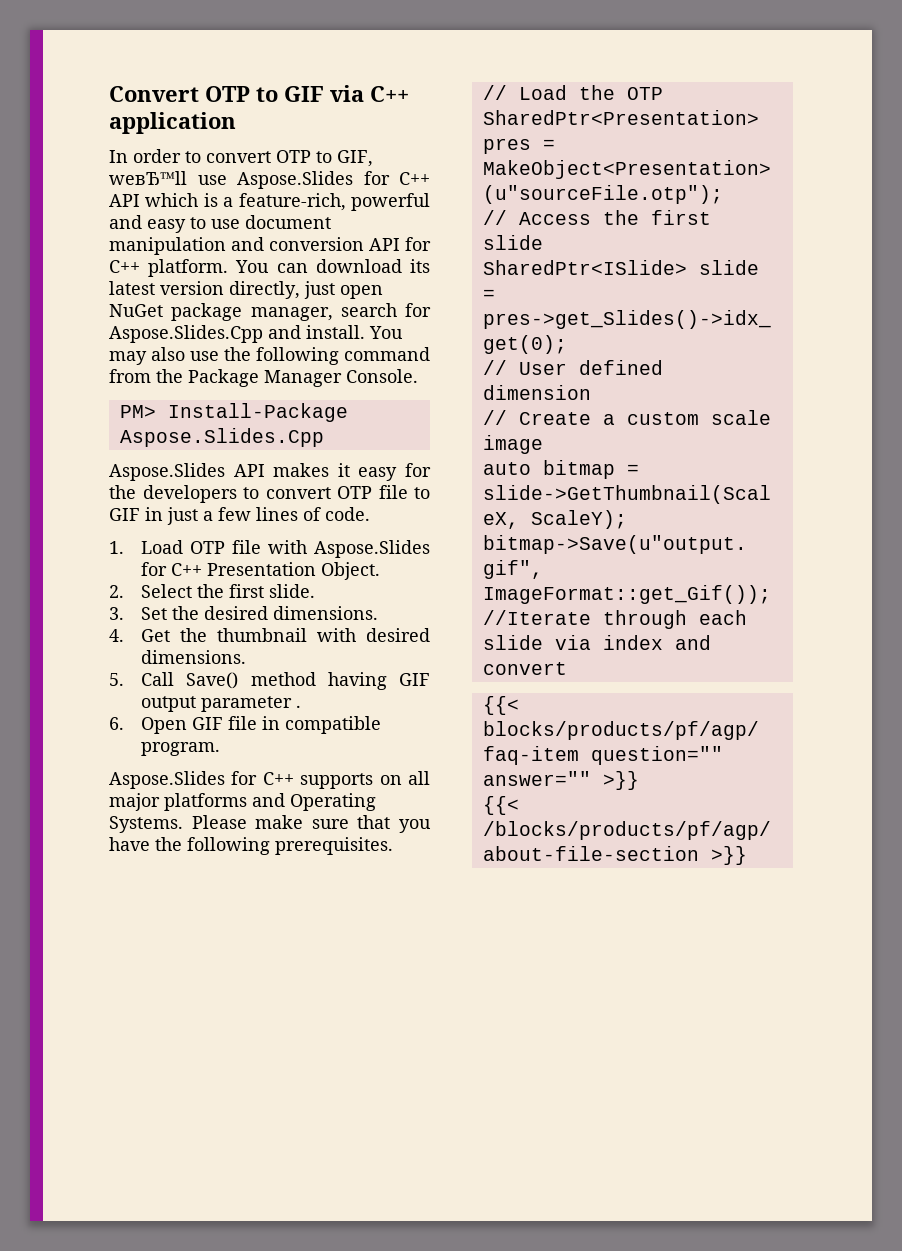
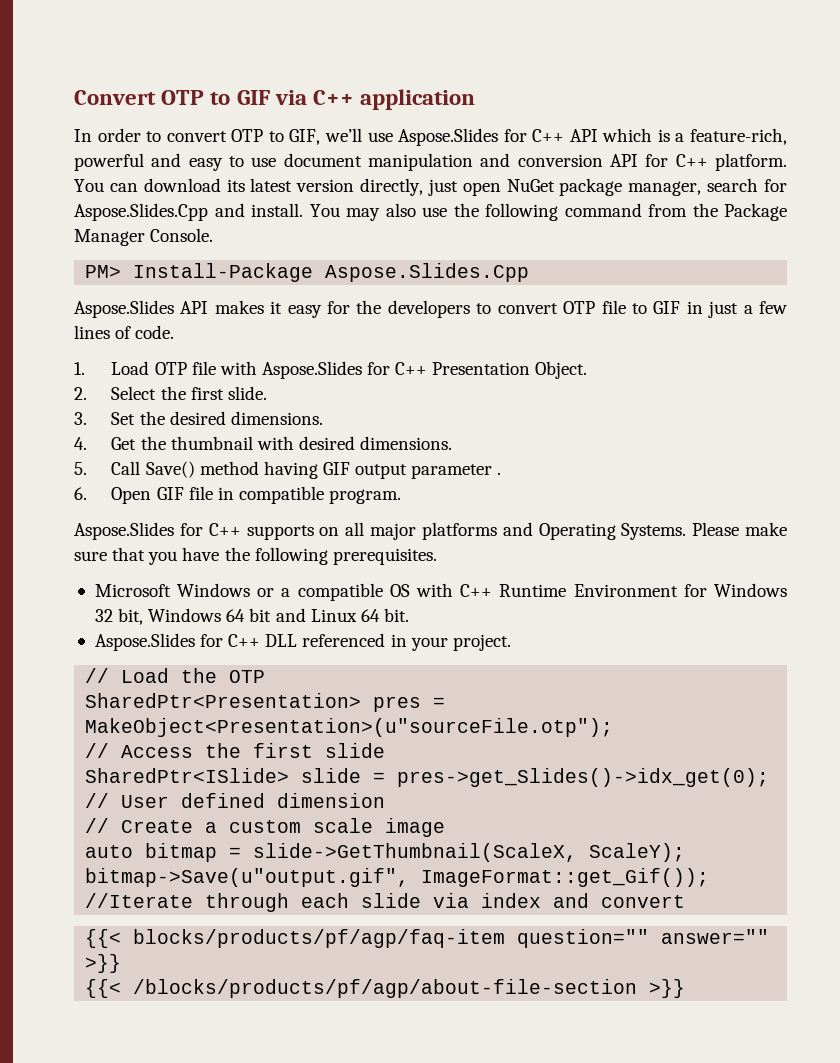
- In order to convert OTP to GIF, weвЂ™ll use Aspose.Slides for C++ API which is a feature-rich, powerful and easy to use document manipulation and conversion API for C++ platform.
+ In order to convert OTP to GIF, we’ll use Aspose.Slides for C++ API which is a feature-rich, powerful and easy to use document manipulation and conversion API for C++ platform.
+ Microsoft Windows or a compatible OS with C++ Runtime Environment for Windows 32 bit, Windows 64 bit and Linux 64 bit.
+ Aspose.Slides for C++ DLL referenced in your project.

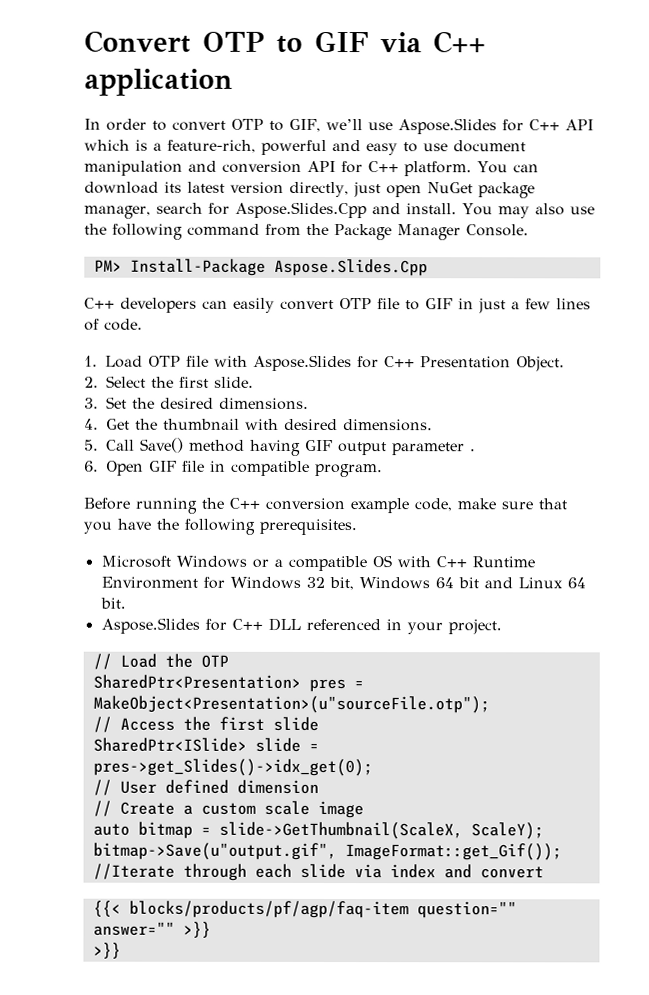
- Aspose.Slides API makes it easy for the developers to convert OTP file to GIF in just a few lines of code.
+ C++ developers can easily convert OTP file to GIF in just a few lines of code.
- Aspose.Slides for C++ supports on all major platforms and Operating Systems. Please make sure that you have the following prerequisites.
+ Before running the C++ conversion example code, make sure that you have the following prerequisites.
  {{< blocks/products/pf/agp/faq-item question="" answer="" >}}
- {{< /blocks/products/pf/agp/about-file-section >}}
+ >}}

